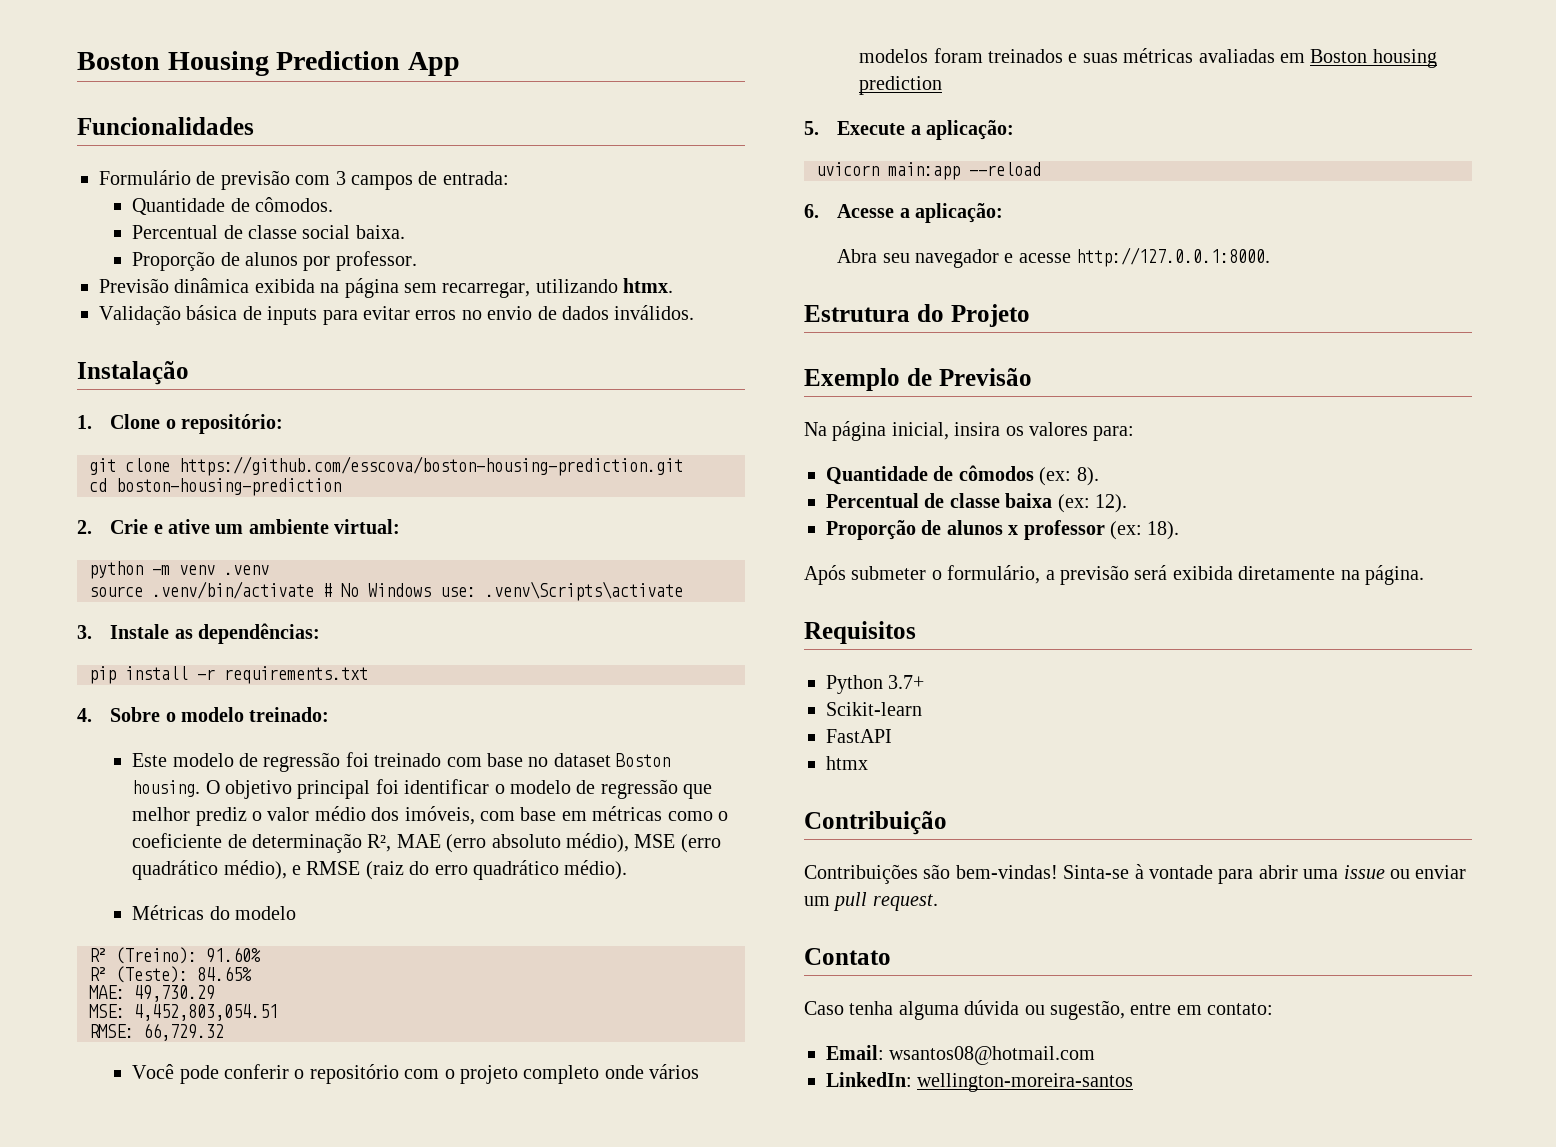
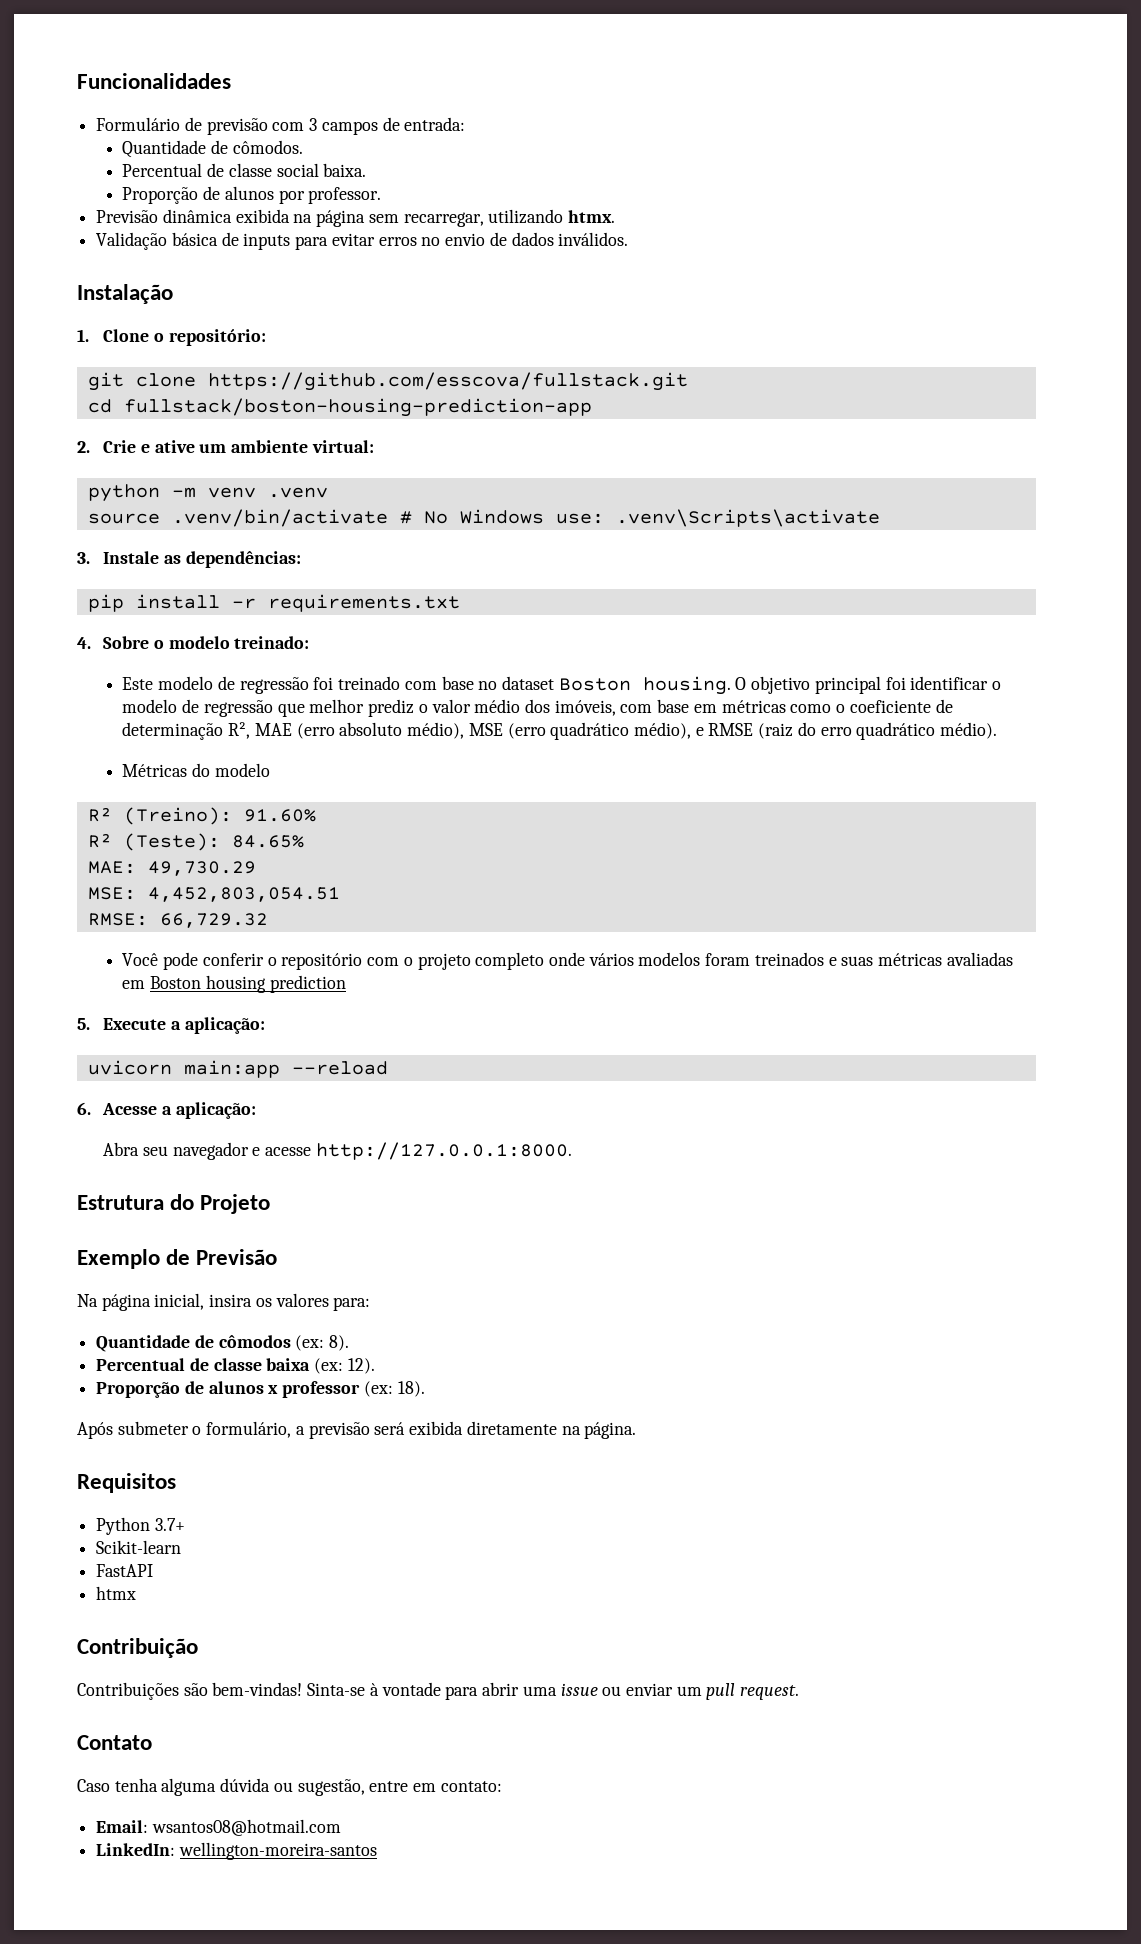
- Boston Housing Prediction App
- git clone https://github.com/esscova/boston-housing-prediction.git
+ git clone https://github.com/esscova/fullstack.git
- cd boston-housing-prediction
+ cd fullstack/boston-housing-prediction-app

